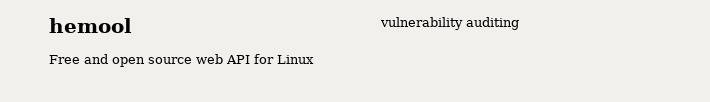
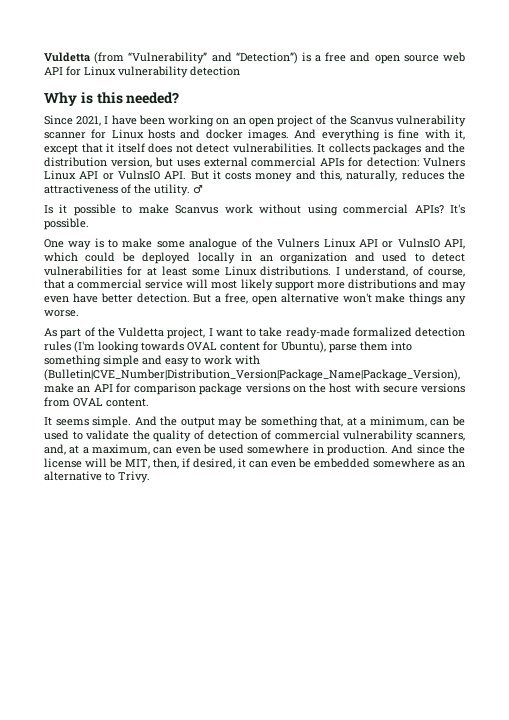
- hemool
- Free and open source web API for Linux vulnerability auditing
+ Vuldetta (from “Vulnerability” and “Detection”) is a free and open source web API for Linux vulnerability detection
+ Why is this needed?
+ Since 2021, I have been working on an open project of the Scanvus vulnerability scanner for Linux hosts and docker images. And everything is fine with it, except that it itself does not detect vulnerabilities. It collects packages and the distribution version, but uses external commercial APIs for detection: Vulners Linux API or VulnsIO API. But it costs money and this, naturally, reduces the attractiveness of the utility. ♂
+ Is it possible to make Scanvus work without using commercial APIs? It's possible.
+ One way is to make some analogue of the Vulners Linux API or VulnsIO API, which could be deployed locally in an organization and used to detect vulnerabilities for at least some Linux distributions. I understand, of course, that a commercial service will most likely support more distributions and may even have better detection. But a free, open alternative won't make things any worse.
+ As part of the Vuldetta project, I want to take ready-made formalized detection rules (I'm looking towards OVAL content for Ubuntu), parse them into something simple and easy to work with (Bulletin|CVE_Number|Distribution_Version|Package_Name|Package_Version), make an API for comparison package versions on the host with secure versions from OVAL content.
+ It seems simple. And the output may be something that, at a minimum, can be used to validate the quality of detection of commercial vulnerability scanners, and, at a maximum, can even be used somewhere in production. And since the license will be MIT, then, if desired, it can even be embedded somewhere as an alternative to Trivy.

